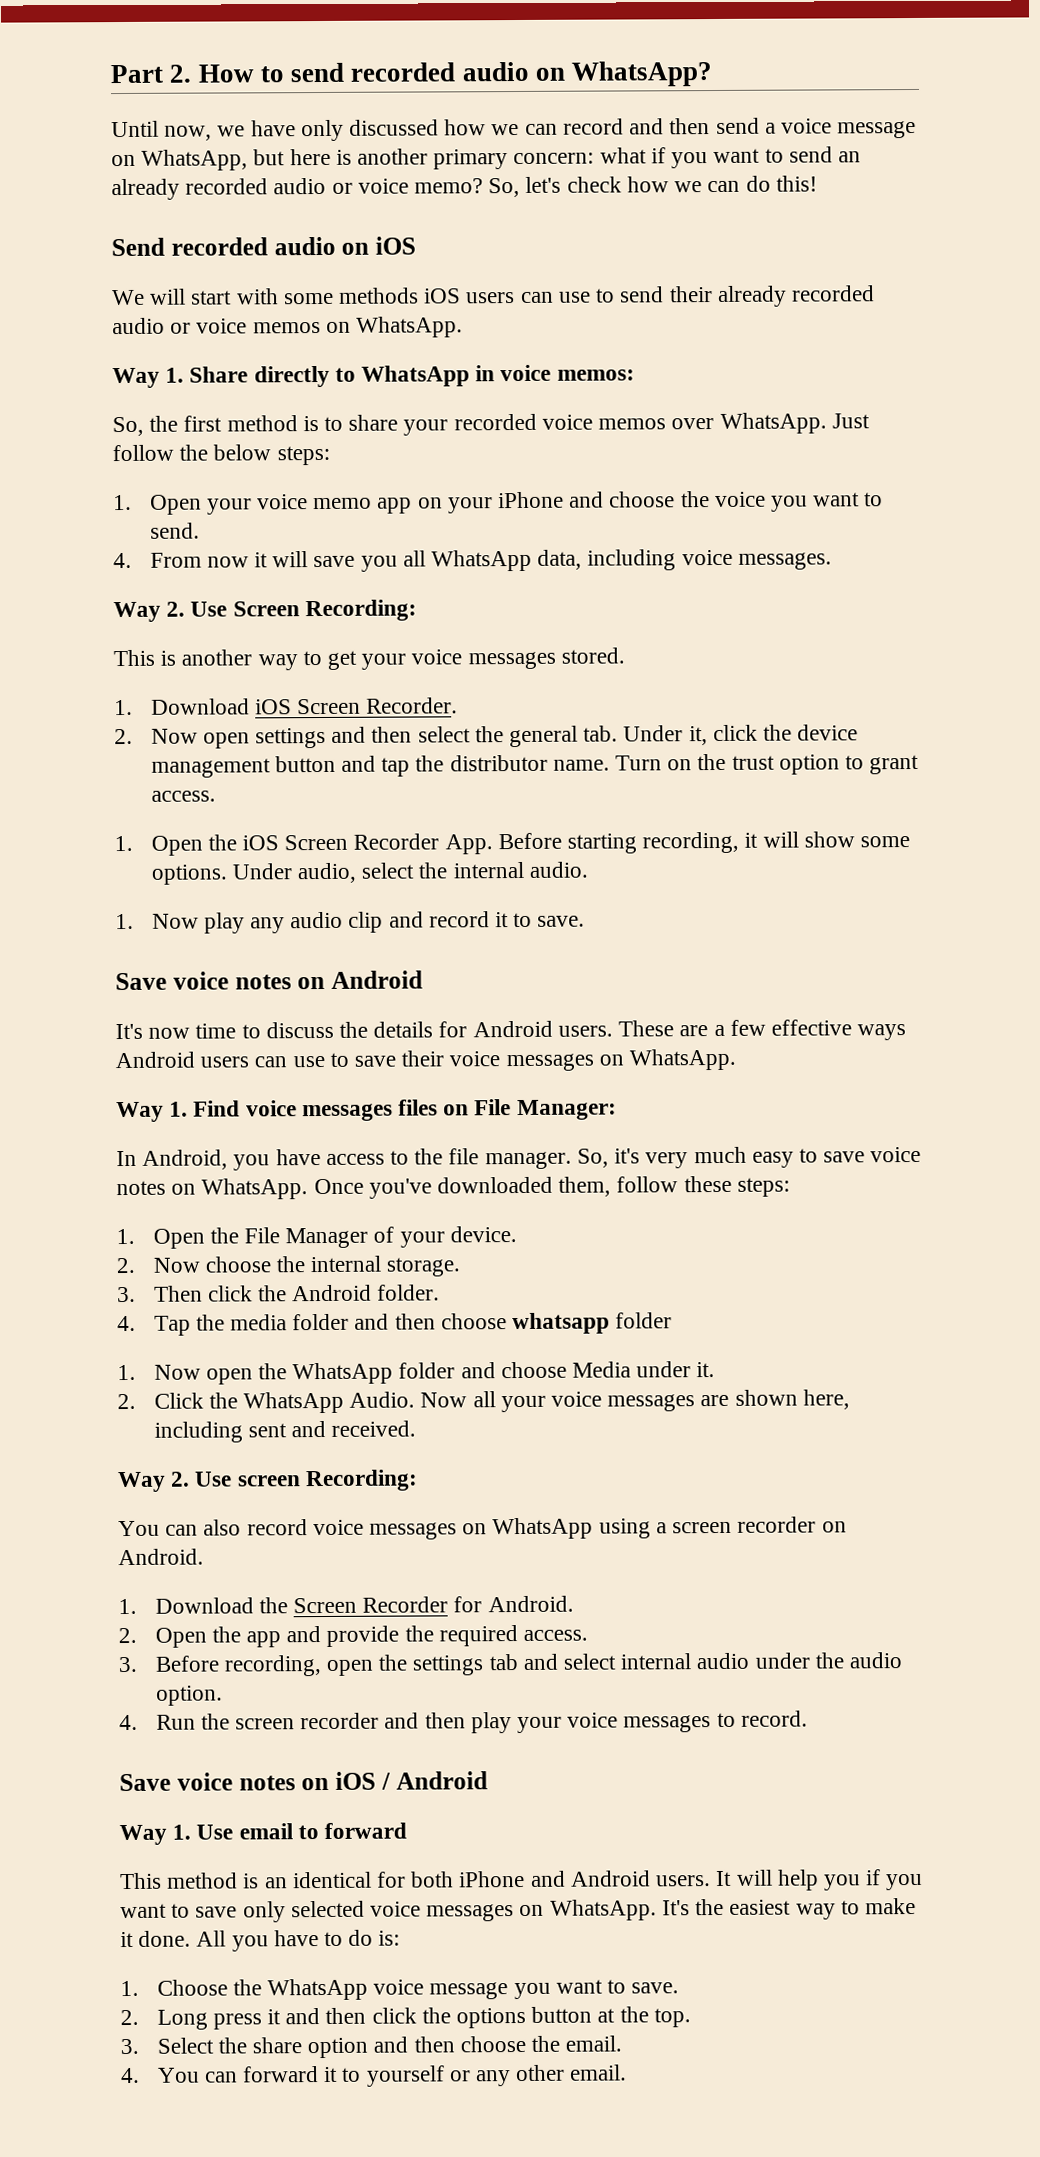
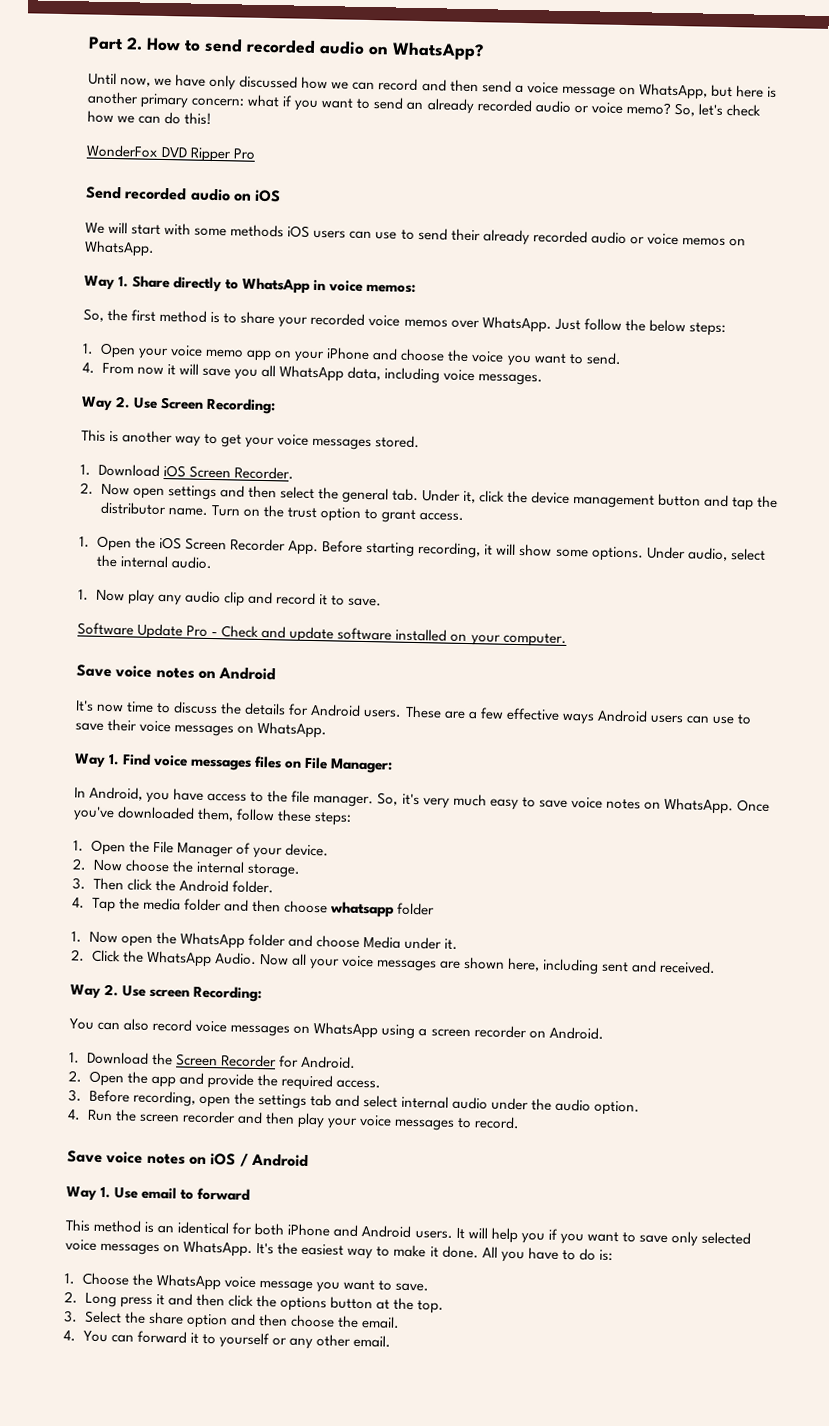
+ WonderFox DVD Ripper Pro
+ Software Update Pro - Check and update software installed on your computer.

